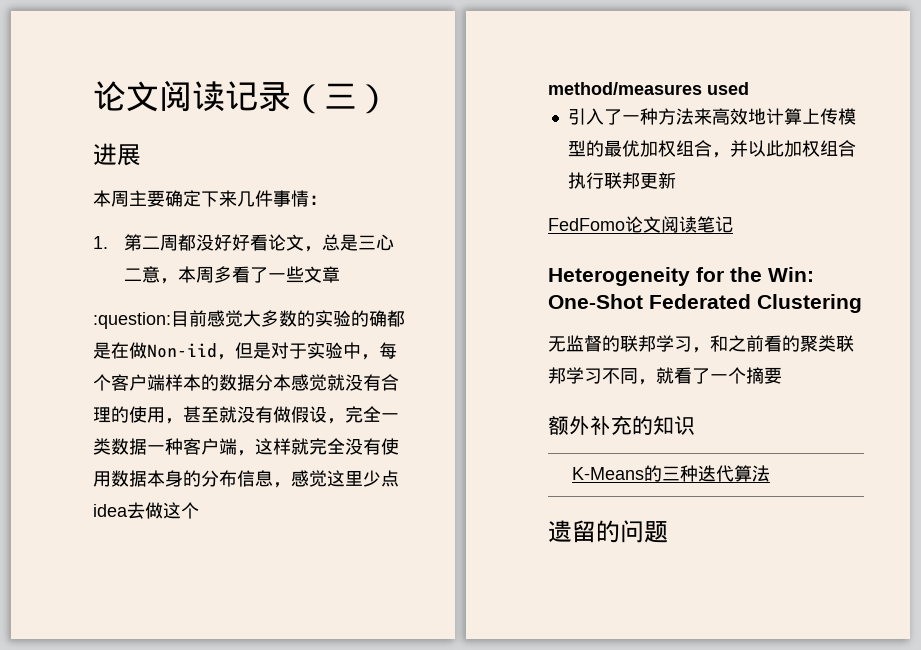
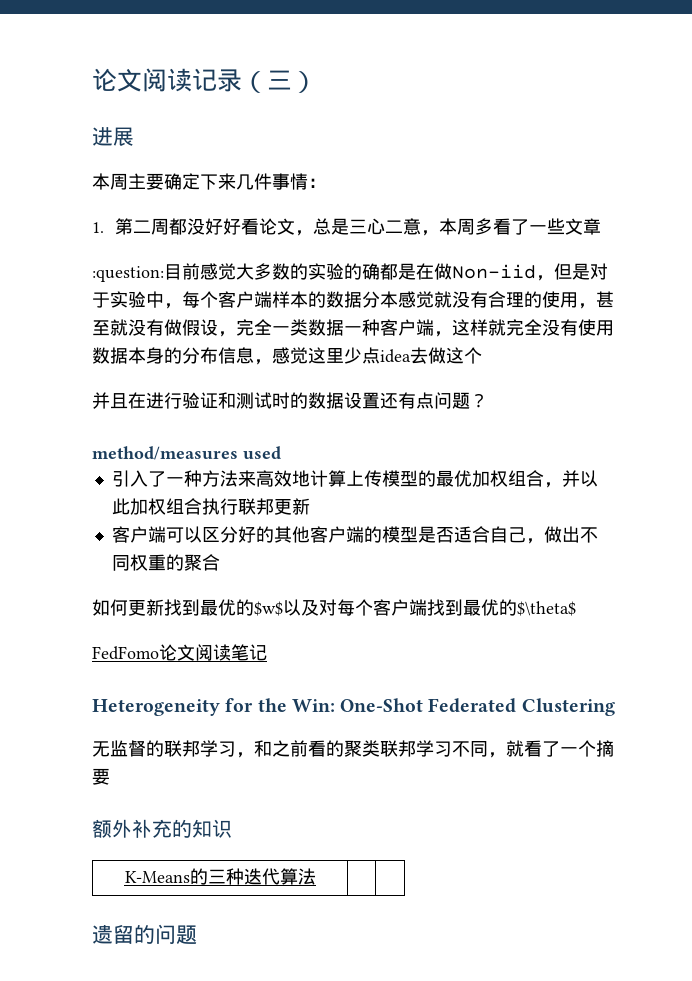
+ 并且在进行验证和测试时的数据设置还有点问题？
+ 客户端可以区分好的其他客户端的模型是否适合自己，做出不同权重的聚合
+ 如何更新找到最优的$w$以及对每个客户端找到最优的$\theta$

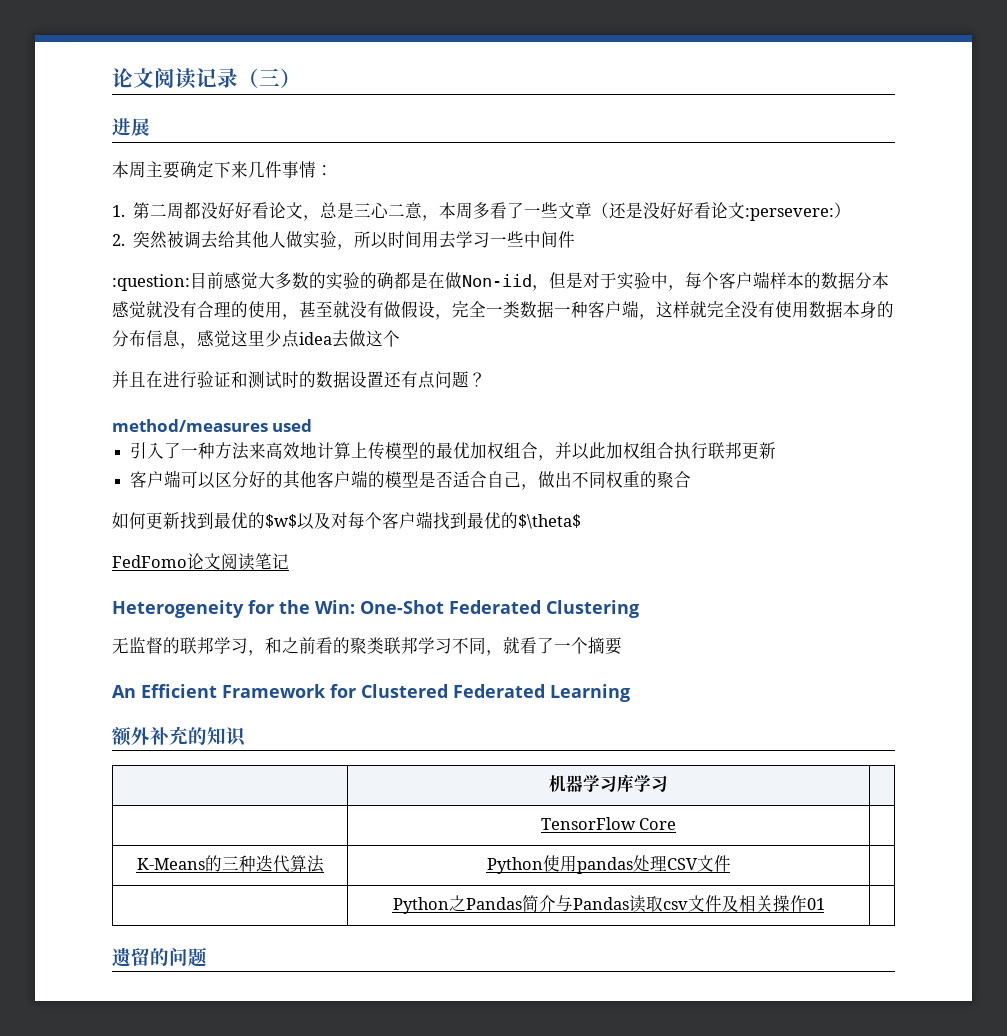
- 1.第二周都没好好看论文，总是三心二意，本周多看了一些文章
+ 1.第二周都没好好看论文，总是三心二意，本周多看了一些文章（还是没好好看论文:persevere:）
+ 2.突然被调去给其他人做实验，所以时间用去学习一些中间件
+ An Efficient Framework for Clustered Federated Learning
  额外补充的知识
+ | 机器学习库学习 |
+ | TensorFlow Core |
- K-Means的三种迭代算法 | |
+ K-Means的三种迭代算法 | Python使用pandas处理CSV文件 |
+ | Python之Pandas简介与Pandas读取csv文件及相关操作01 |

